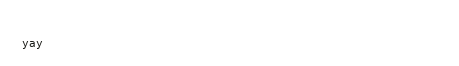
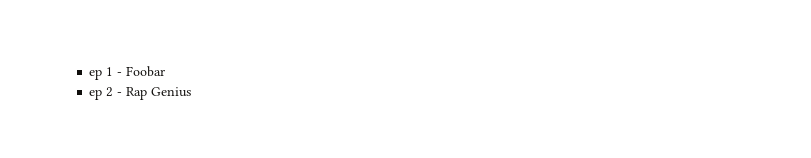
- yay
+ ep 1 - Foobar
+ ep 2 - Rap Genius

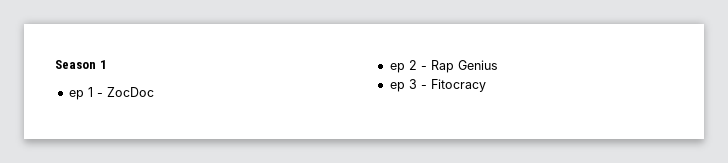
+ Season 1
- ep 1 - Foobar
+ ep 1 - ZocDoc
+ ep 3 - Fitocracy

